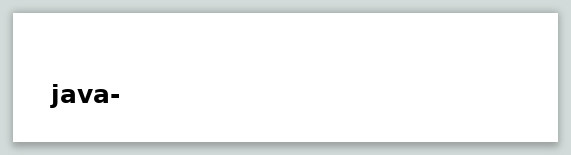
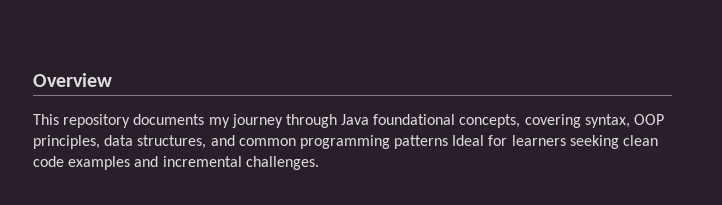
- java-
+ Overview
+ This repository documents my journey through Java foundational concepts, covering syntax, OOP principles, data structures, and common programming patterns Ideal for learners seeking clean code examples and incremental challenges.

